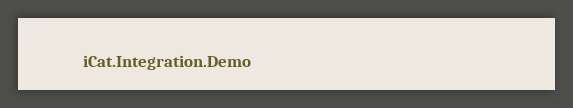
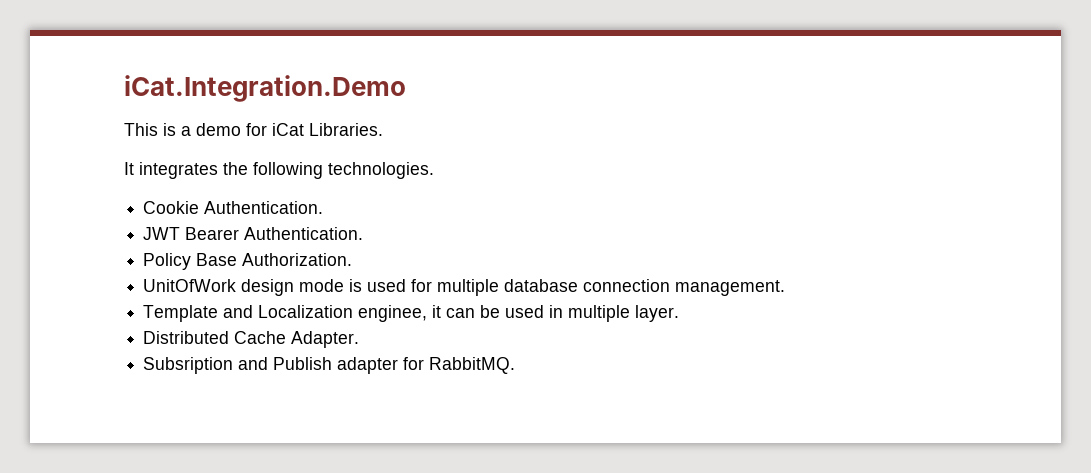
+ This is a demo for iCat Libraries.
+ It integrates the following technologies.
+ Cookie Authentication.
+ JWT Bearer Authentication.
+ Policy Base Authorization.
+ UnitOfWork design mode is used for multiple database connection management.
+ Template and Localization enginee, it can be used in multiple layer.
+ Distributed Cache Adapter.
+ Subsription and Publish adapter for RabbitMQ.

